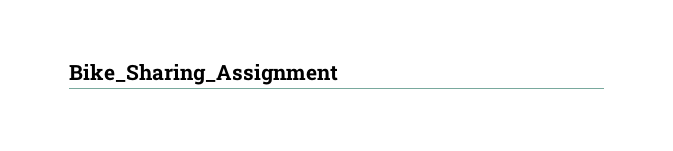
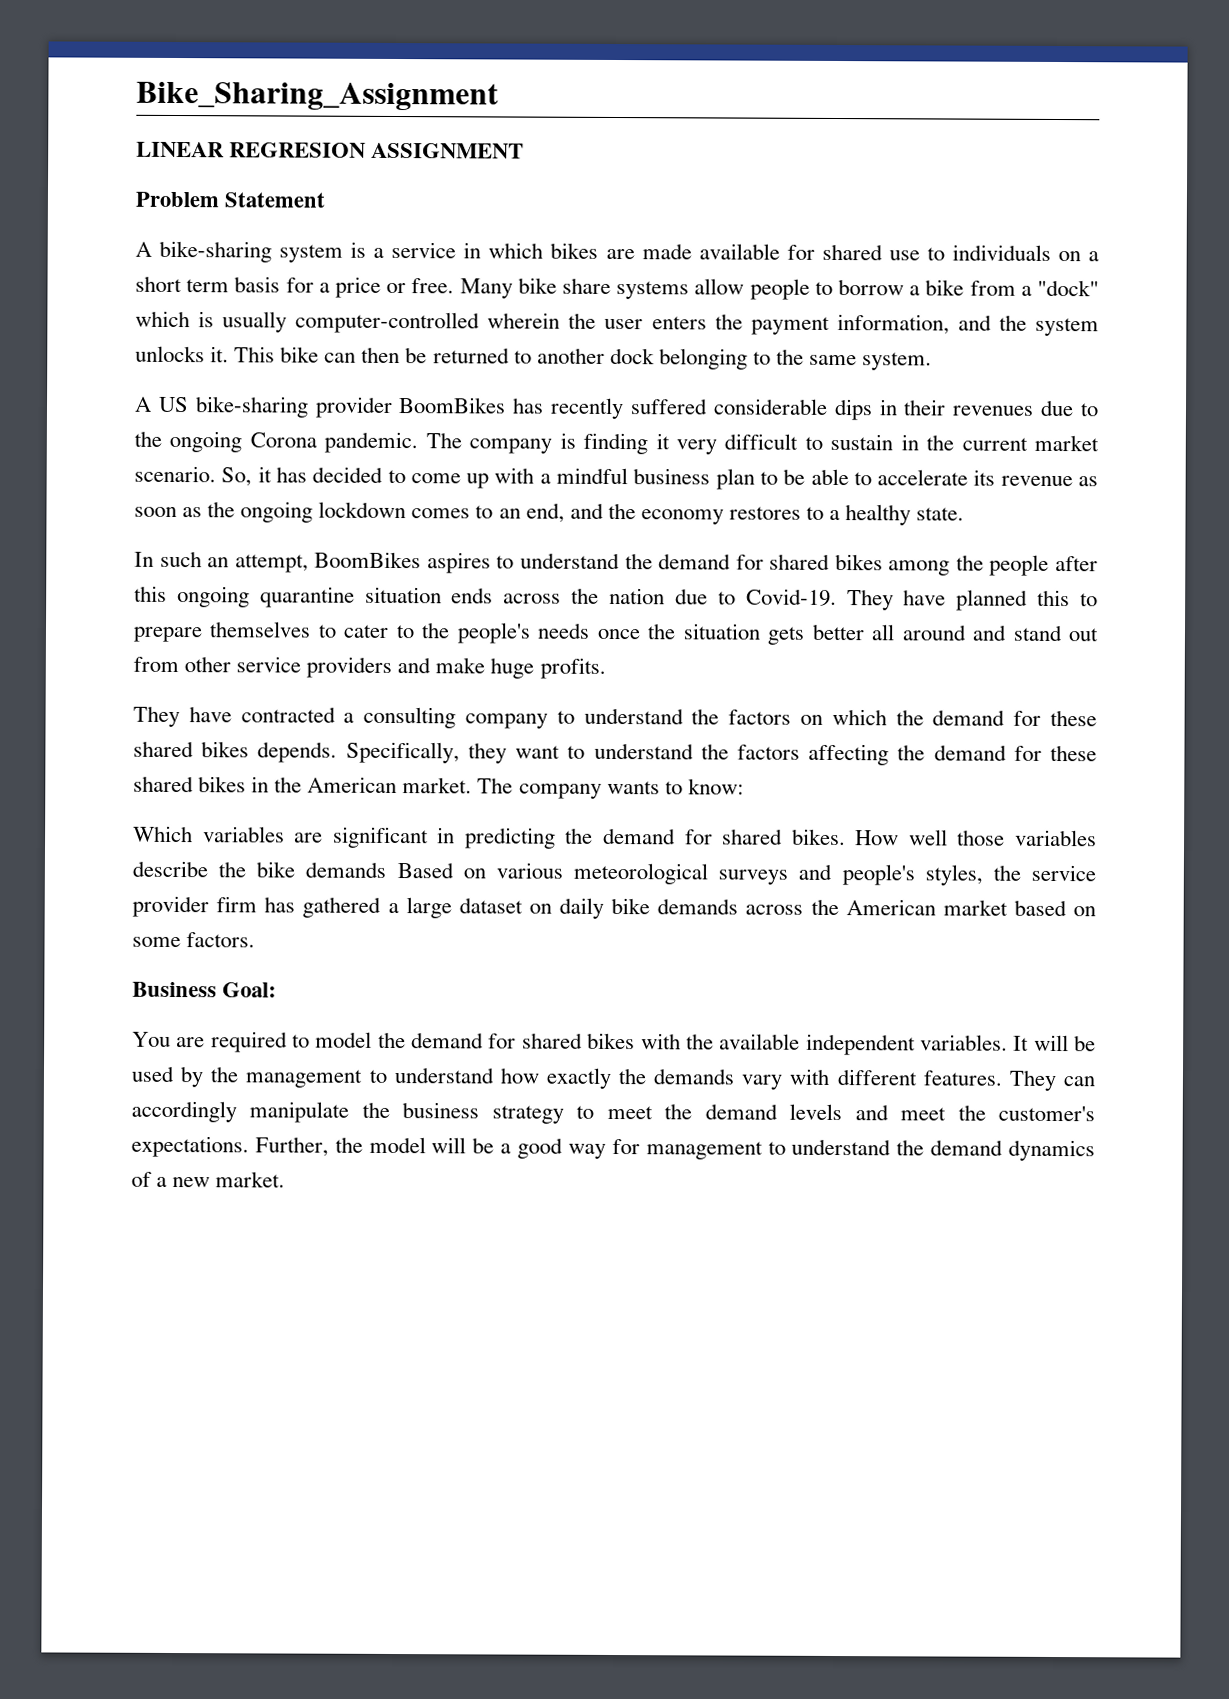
+ LINEAR REGRESION ASSIGNMENT
+ Problem Statement
+ A bike-sharing system is a service in which bikes are made available for shared use to individuals on a short term basis for a price or free. Many bike share systems allow people to borrow a bike from a "dock" which is usually computer-controlled wherein the user enters the payment information, and the system unlocks it. This bike can then be returned to another dock belonging to the same system.
+ A US bike-sharing provider BoomBikes has recently suffered considerable dips in their revenues due to the ongoing Corona pandemic. The company is finding it very difficult to sustain in the current market scenario. So, it has decided to come up with a mindful business plan to be able to accelerate its revenue as soon as the ongoing lockdown comes to an end, and the economy restores to a healthy state.
+ In such an attempt, BoomBikes aspires to understand the demand for shared bikes among the people after this ongoing quarantine situation ends across the nation due to Covid-19. They have planned this to prepare themselves to cater to the people's needs once the situation gets better all around and stand out from other service providers and make huge profits.
+ They have contracted a consulting company to understand the factors on which the demand for these shared bikes depends. Specifically, they want to understand the factors affecting the demand for these shared bikes in the American market. The company wants to know:
+ Which variables are significant in predicting the demand for shared bikes. How well those variables describe the bike demands Based on various meteorological surveys and people's styles, the service provider firm has gathered a large dataset on daily bike demands across the American market based on some factors.
+ Business Goal:
+ You are required to model the demand for shared bikes with the available independent variables. It will be used by the management to understand how exactly the demands vary with different features. They can accordingly manipulate the business strategy to meet the demand levels and meet the customer's expectations. Further, the model will be a good way for management to understand the demand dynamics of a new market.

